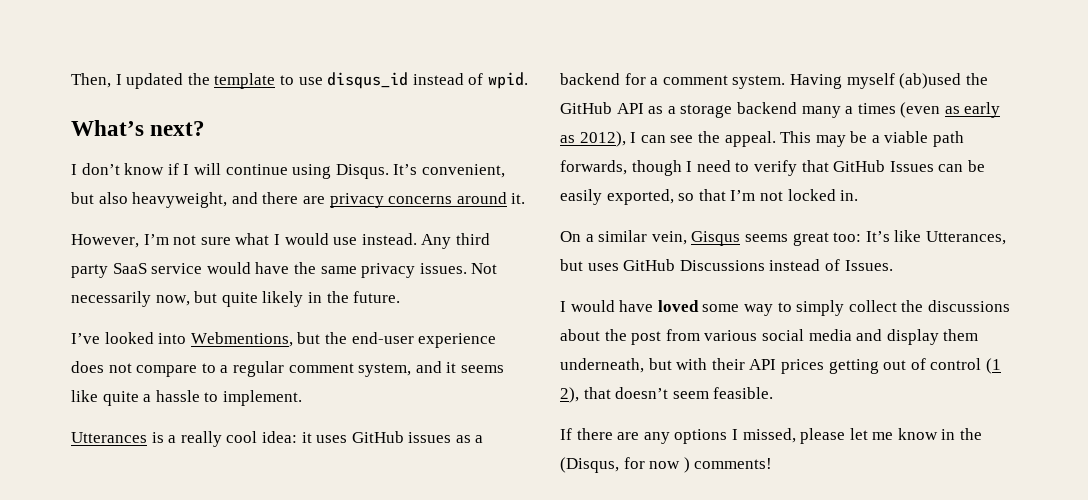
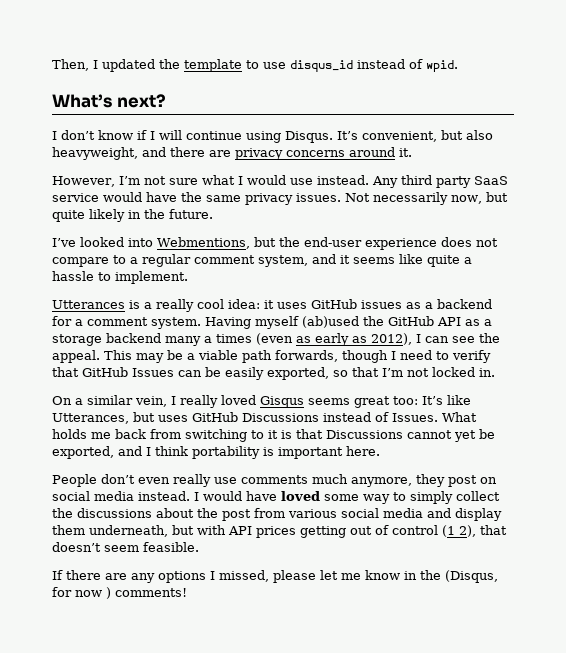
- On a similar vein, Gisqus seems great too: It’s like Utterances, but uses GitHub Discussions instead of Issues.
- I would have loved some way to simply collect the discussions about the post from various social media and display them underneath, but with their API prices getting out of control (1 2), that doesn’t seem feasible.
+ On a similar vein, I really loved Gisqus seems great too: It’s like Utterances, but uses GitHub Discussions instead of Issues. What holds me back from switching to it is that Discussions cannot yet be exported, and I think portability is important here.
+ People don’t even really use comments much anymore, they post on social media instead. I would have loved some way to simply collect the discussions about the post from various social media and display them underneath, but with API prices getting out of control (1 2), that doesn’t seem feasible.

